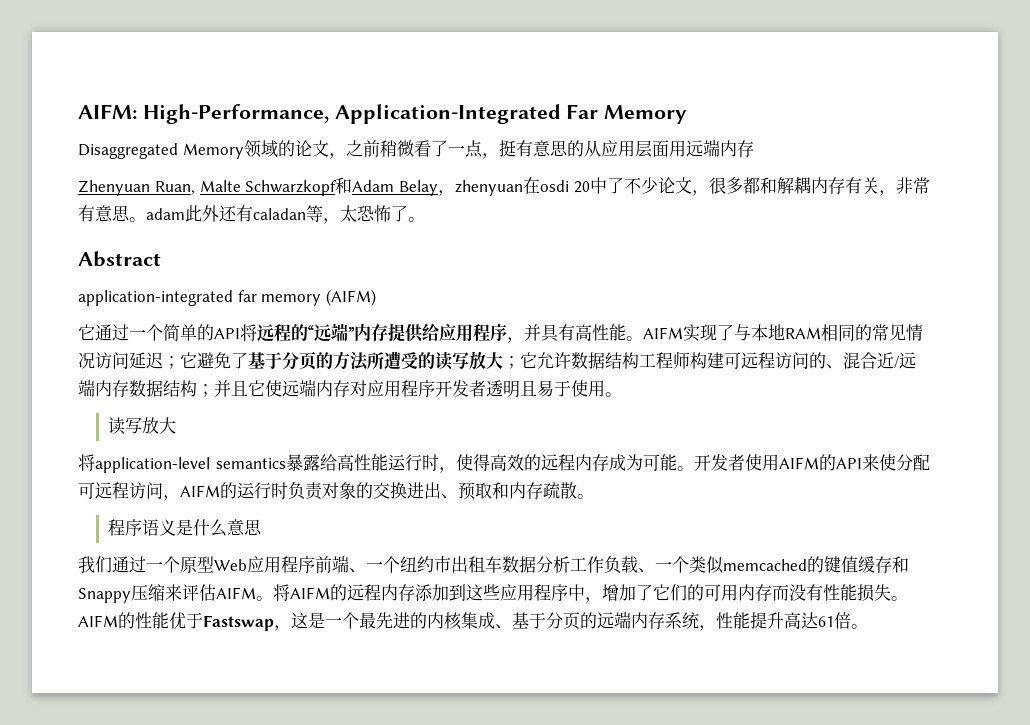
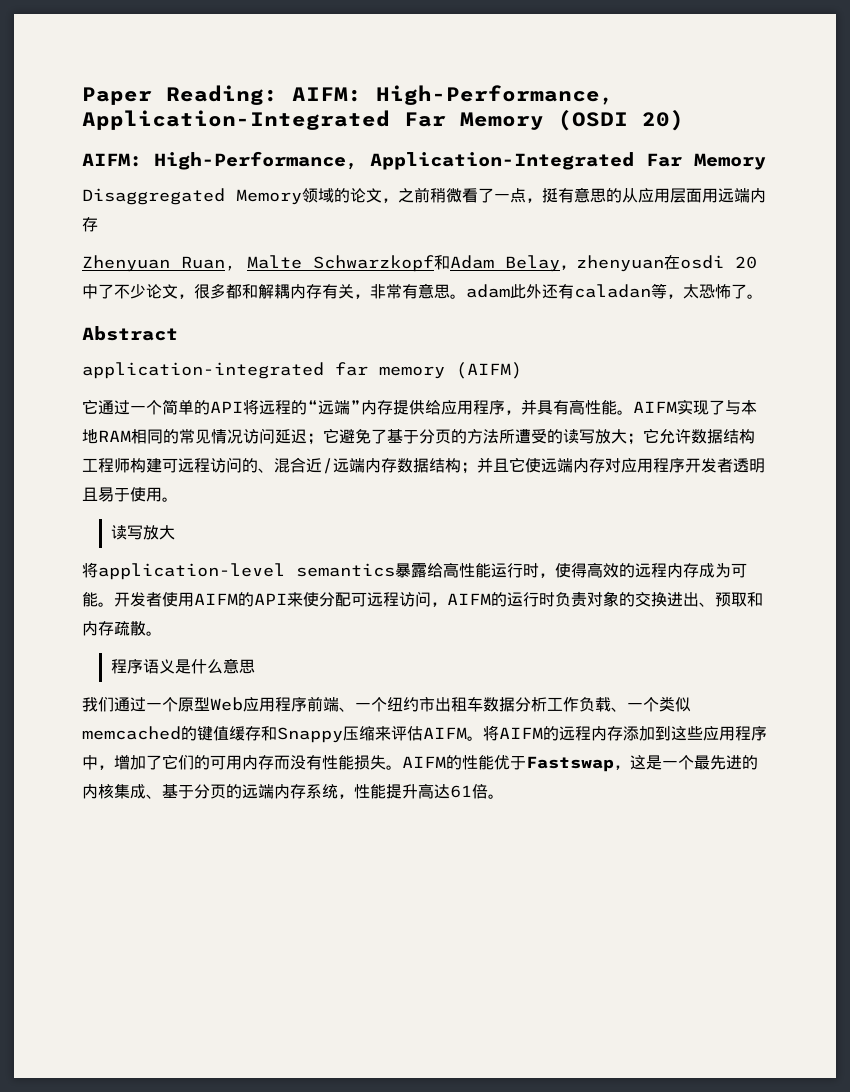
+ Paper Reading: AIFM: High-Performance, Application-Integrated Far Memory (OSDI 20)

